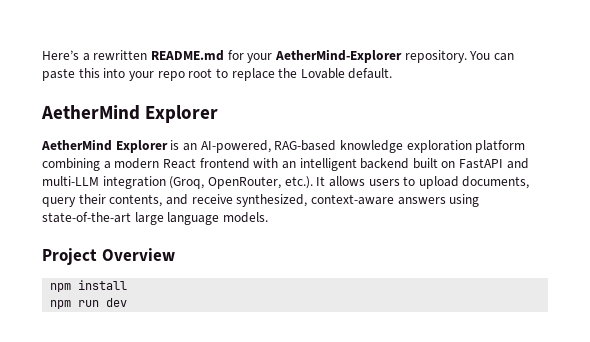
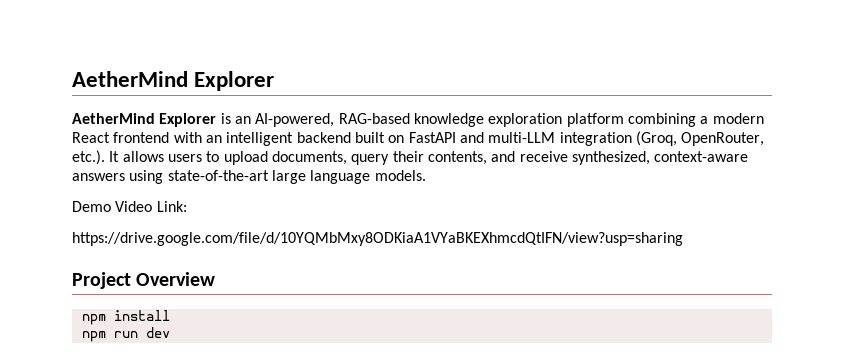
- Here’s a rewritten README.md for your AetherMind-Explorer repository. You can paste this into your repo root to replace the Lovable default.
+ Demo Video Link:
+ https://drive.google.com/file/d/10YQMbMxy8ODKiaA1VYaBKEXhmcdQtIFN/view?usp=sharing

